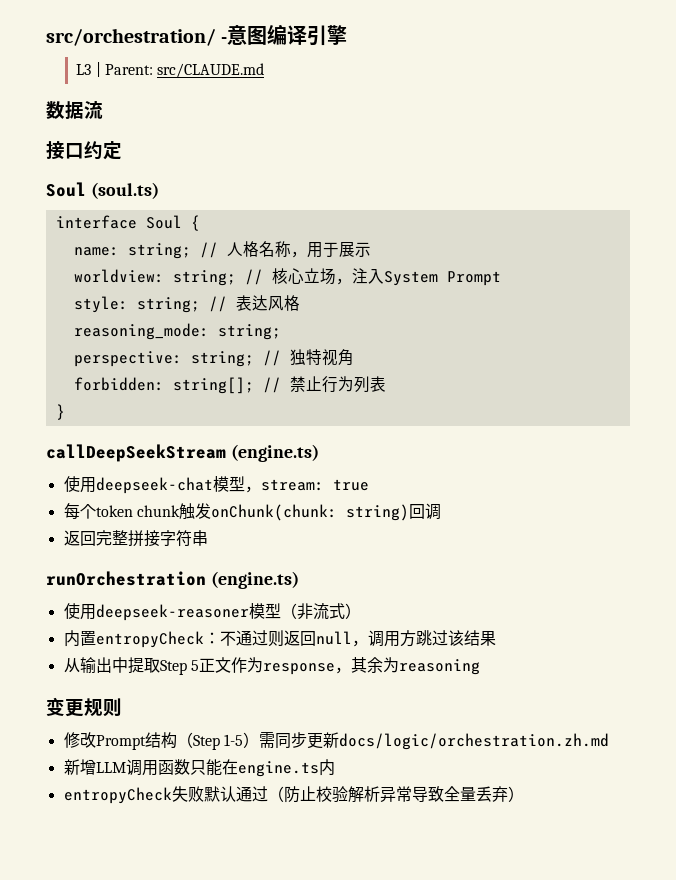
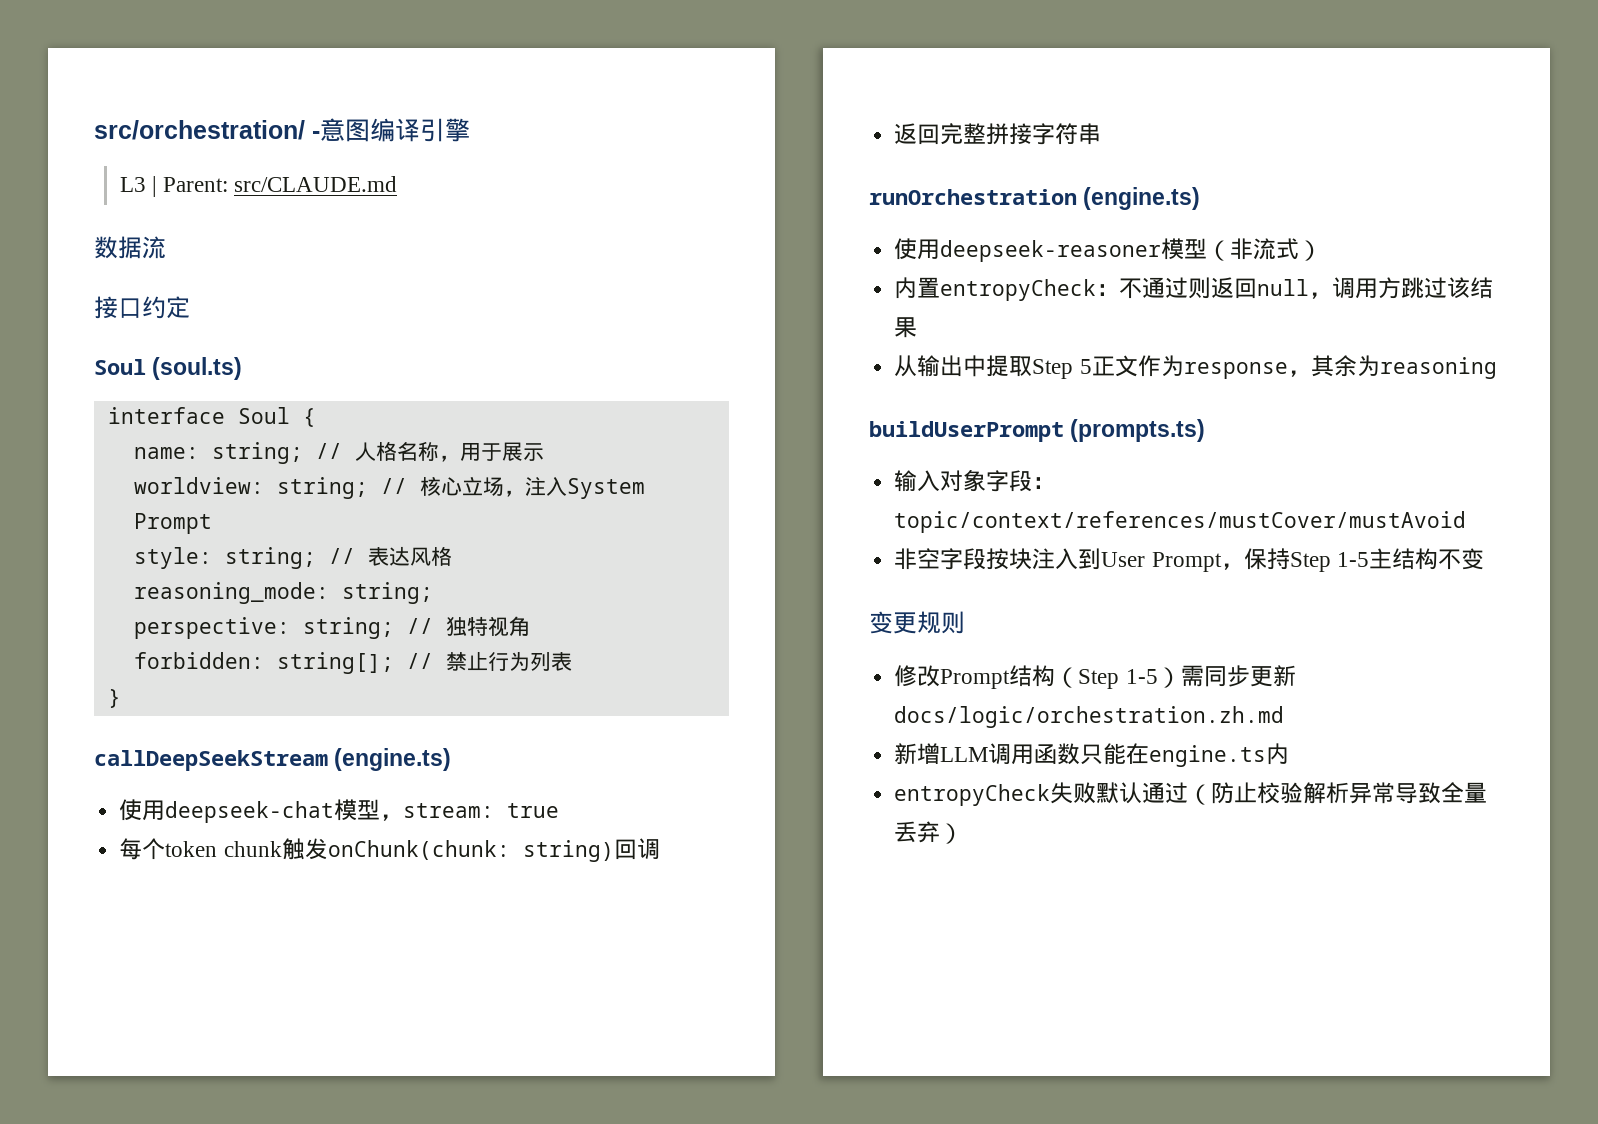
+ buildUserPrompt (prompts.ts)
+ 输入对象字段：topic/context/references/mustCover/mustAvoid
+ 非空字段按块注入到User Prompt，保持Step 1-5主结构不变

